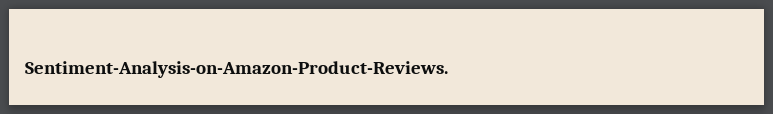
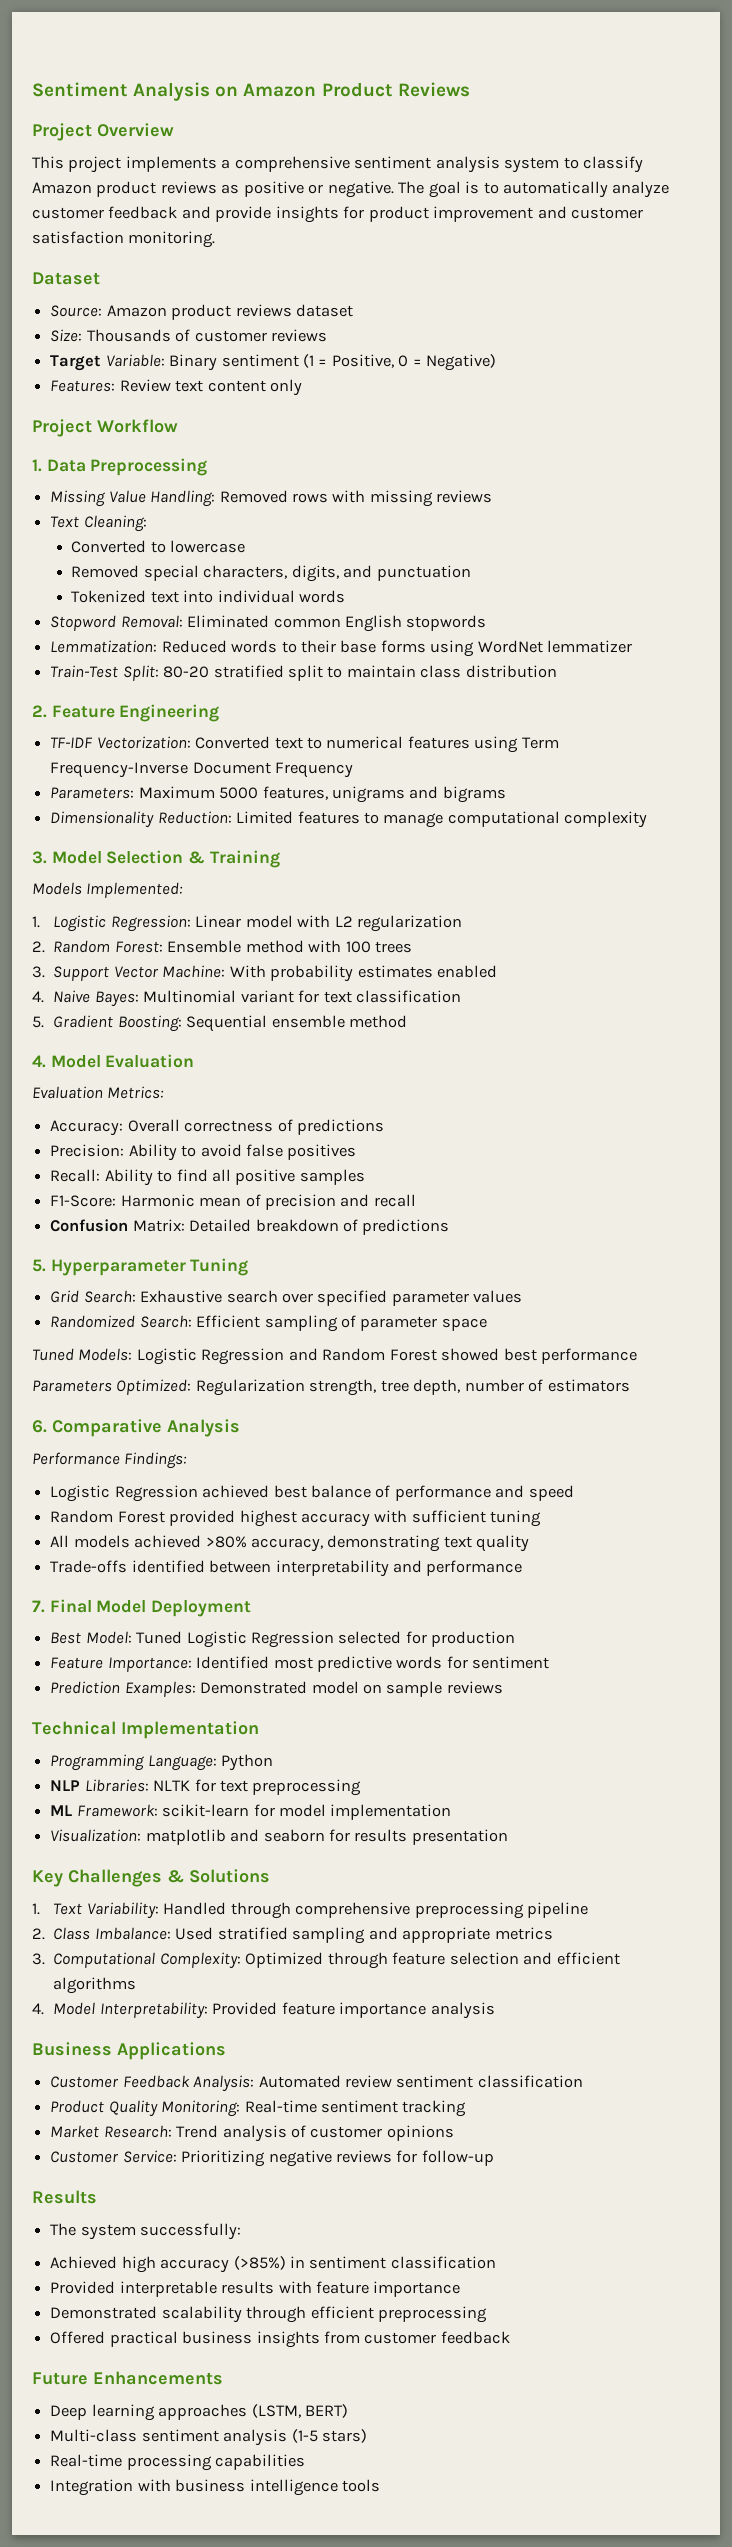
- Sentiment-Analysis-on-Amazon-Product-Reviews.
+ Sentiment Analysis on Amazon Product Reviews
+ Project Overview
+ This project implements a comprehensive sentiment analysis system to classify Amazon product reviews as positive or negative. The goal is to automatically analyze customer feedback and provide insights for product improvement and customer satisfaction monitoring.
+ Dataset
+ Source: Amazon product reviews dataset
+ Size: Thousands of customer reviews
+ Target Variable: Binary sentiment (1 = Positive, 0 = Negative)
+ Features: Review text content only
+ Project Workflow
+ 1. Data Preprocessing
+ Missing Value Handling: Removed rows with missing reviews
+ Text Cleaning:
+ Converted to lowercase
+ Removed special characters, digits, and punctuation
+ Tokenized text into individual words
+ Stopword Removal: Eliminated common English stopwords
+ Lemmatization: Reduced words to their base forms using WordNet lemmatizer
+ Train-Test Split: 80-20 stratified split to maintain class distribution
+ 2. Feature Engineering
+ TF-IDF Vectorization: Converted text to numerical features using Term Frequency-Inverse Document Frequency
+ Parameters: Maximum 5000 features, unigrams and bigrams
+ Dimensionality Reduction: Limited features to manage computational complexity
+ 3. Model Selection & Training
+ Models Implemented:
+ 1. Logistic Regression: Linear model with L2 regularization
+ 2. Random Forest: Ensemble method with 100 trees
+ 3. Support Vector Machine: With probability estimates enabled
+ 4. Naive Bayes: Multinomial variant for text classification
+ 5. Gradient Boosting: Sequential ensemble method
+ 4. Model Evaluation
+ Evaluation Metrics:
+ Accuracy: Overall correctness of predictions
+ Precision: Ability to avoid false positives
+ Recall: Ability to find all positive samples
+ F1-Score: Harmonic mean of precision and recall
+ Confusion Matrix: Detailed breakdown of predictions
+ 5. Hyperparameter Tuning
+ Grid Search: Exhaustive search over specified parameter values
+ Randomized Search: Efficient sampling of parameter space
+ Tuned Models: Logistic Regression and Random Forest showed best performance
+ Parameters Optimized: Regularization strength, tree depth, number of estimators
+ 6. Comparative Analysis
+ Performance Findings:
+ Logistic Regression achieved best balance of performance and speed
+ Random Forest provided highest accuracy with sufficient tuning
+ All models achieved >80% accuracy, demonstrating text quality
+ Trade-offs identified between interpretability and performance
+ 7. Final Model Deployment
+ Best Model: Tuned Logistic Regression selected for production
+ Feature Importance: Identified most predictive words for sentiment
+ Prediction Examples: Demonstrated model on sample reviews
+ Technical Implementation
+ Programming Language: Python
+ NLP Libraries: NLTK for text preprocessing
+ ML Framework: scikit-learn for model implementation
+ Visualization: matplotlib and seaborn for results presentation
+ Key Challenges & Solutions
+ 1. Text Variability: Handled through comprehensive preprocessing pipeline
+ 2. Class Imbalance: Used stratified sampling and appropriate metrics
+ 3. Computational Complexity: Optimized through feature selection and efficient algorithms
+ 4. Model Interpretability: Provided feature importance analysis
+ Business Applications
+ Customer Feedback Analysis: Automated review sentiment classification
+ Product Quality Monitoring: Real-time sentiment tracking
+ Market Research: Trend analysis of customer opinions
+ Customer Service: Prioritizing negative reviews for follow-up
+ Results
+ The system successfully:
+ Achieved high accuracy (>85%) in sentiment classification
+ Provided interpretable results with feature importance
+ Demonstrated scalability through efficient preprocessing
+ Offered practical business insights from customer feedback
+ Future Enhancements
+ Deep learning approaches (LSTM, BERT)
+ Multi-class sentiment analysis (1-5 stars)
+ Real-time processing capabilities
+ Integration with business intelligence tools

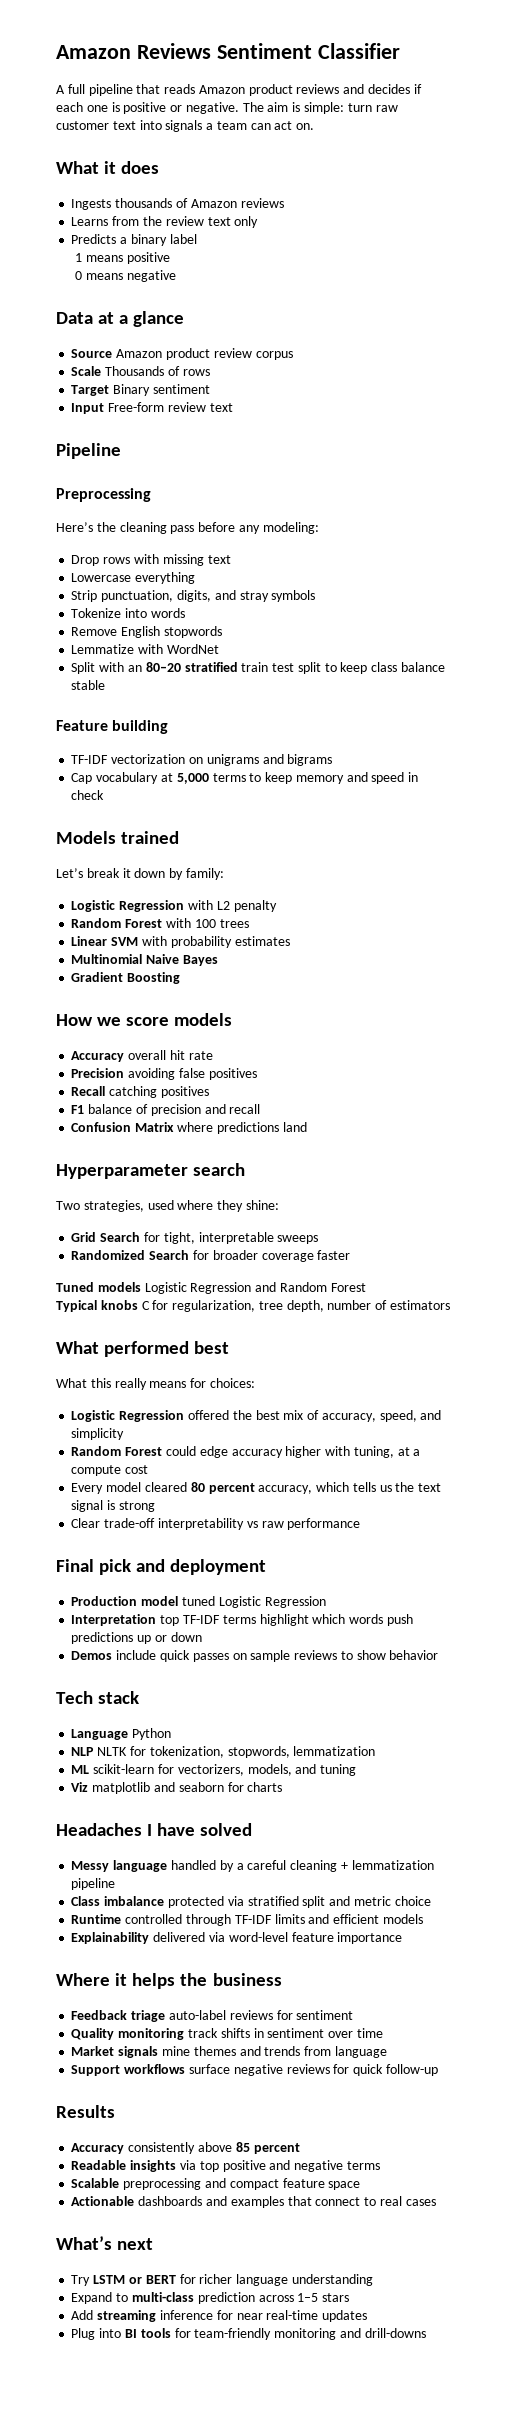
- Sentiment Analysis on Amazon Product Reviews
- Project Overview
- This project implements a comprehensive sentiment analysis system to classify Amazon product reviews as positive or negative. The goal is to automatically analyze customer feedback and provide insights for product improvement and customer satisfaction monitoring.
- Dataset
- Source: Amazon product reviews dataset
- Size: Thousands of customer reviews
+ Amazon Reviews Sentiment Classifier
+ A full pipeline that reads Amazon product reviews and decides if each one is positive or negative. The aim is simple: turn raw customer text into signals a team can act on.
+ What it does
+ Ingests thousands of Amazon reviews
+ Learns from the review text only
+ Predicts a binary label
+ 1 means positive
+ 0 means negative
+ Data at a glance
+ Source Amazon product review corpus
+ Scale Thousands of rows
- Target Variable: Binary sentiment (1 = Positive, 0 = Negative)
- Features: Review text content only
- Project Workflow
- 1. Data Preprocessing
- Missing Value Handling: Removed rows with missing reviews
- Text Cleaning:
- Converted to lowercase
- Removed special characters, digits, and punctuation
- Tokenized text into individual words
- Stopword Removal: Eliminated common English stopwords
- Lemmatization: Reduced words to their base forms using WordNet lemmatizer
- Train-Test Split: 80-20 stratified split to maintain class distribution
- 2. Feature Engineering
- TF-IDF Vectorization: Converted text to numerical features using Term Frequency-Inverse Document Frequency
- Parameters: Maximum 5000 features, unigrams and bigrams
- Dimensionality Reduction: Limited features to manage computational complexity
- 3. Model Selection & Training
- Models Implemented:
- 1. Logistic Regression: Linear model with L2 regularization
- 2. Random Forest: Ensemble method with 100 trees
- 3. Support Vector Machine: With probability estimates enabled
- 4. Naive Bayes: Multinomial variant for text classification
- 5. Gradient Boosting: Sequential ensemble method
- 4. Model Evaluation
- Evaluation Metrics:
- Accuracy: Overall correctness of predictions
- Precision: Ability to avoid false positives
- Recall: Ability to find all positive samples
- F1-Score: Harmonic mean of precision and recall
+ Target Binary sentiment
+ Input Free-form review text
+ Pipeline
+ Preprocessing
+ Here’s the cleaning pass before any modeling:
+ Drop rows with missing text
+ Lowercase everything
+ Strip punctuation, digits, and stray symbols
+ Tokenize into words
+ Remove English stopwords
+ Lemmatize with WordNet
+ Split with an 80–20 stratified train test split to keep class balance stable
+ Feature building
+ TF-IDF vectorization on unigrams and bigrams
+ Cap vocabulary at 5,000 terms to keep memory and speed in check
+ Models trained
+ Let’s break it down by family:
+ Logistic Regression with L2 penalty
+ Random Forest with 100 trees
+ Linear SVM with probability estimates
+ Multinomial Naive Bayes
+ Gradient Boosting
+ How we score models
+ Accuracy overall hit rate
+ Precision avoiding false positives
+ Recall catching positives
+ F1 balance of precision and recall
- Confusion Matrix: Detailed breakdown of predictions
- 5. Hyperparameter Tuning
- Grid Search: Exhaustive search over specified parameter values
- Randomized Search: Efficient sampling of parameter space
- Tuned Models: Logistic Regression and Random Forest showed best performance
- Parameters Optimized: Regularization strength, tree depth, number of estimators
+ Confusion Matrix where predictions land
+ Hyperparameter search
+ Two strategies, used where they shine:
+ Grid Search for tight, interpretable sweeps
+ Randomized Search for broader coverage faster
+ Tuned models Logistic Regression and Random Forest
+ Typical knobs C for regularization, tree depth, number of estimators
- 6. Comparative Analysis
- Performance Findings:
- Logistic Regression achieved best balance of performance and speed
- Random Forest provided highest accuracy with sufficient tuning
- All models achieved >80% accuracy, demonstrating text quality
- Trade-offs identified between interpretability and performance
- 7. Final Model Deployment
- Best Model: Tuned Logistic Regression selected for production
- Feature Importance: Identified most predictive words for sentiment
- Prediction Examples: Demonstrated model on sample reviews
- Technical Implementation
- Programming Language: Python
+ What performed best
+ What this really means for choices:
+ Logistic Regression offered the best mix of accuracy, speed, and simplicity
+ Random Forest could edge accuracy higher with tuning, at a compute cost
+ Every model cleared 80 percent accuracy, which tells us the text signal is strong
+ Clear trade-off interpretability vs raw performance
+ Final pick and deployment
+ Production model tuned Logistic Regression
+ Interpretation top TF-IDF terms highlight which words push predictions up or down
+ Demos include quick passes on sample reviews to show behavior
+ Tech stack
+ Language Python
- NLP Libraries: NLTK for text preprocessing
+ NLP NLTK for tokenization, stopwords, lemmatization
- ML Framework: scikit-learn for model implementation
- Visualization: matplotlib and seaborn for results presentation
- Key Challenges & Solutions
- 1. Text Variability: Handled through comprehensive preprocessing pipeline
- 2. Class Imbalance: Used stratified sampling and appropriate metrics
- 3. Computational Complexity: Optimized through feature selection and efficient algorithms
- 4. Model Interpretability: Provided feature importance analysis
- Business Applications
- Customer Feedback Analysis: Automated review sentiment classification
- Product Quality Monitoring: Real-time sentiment tracking
- Market Research: Trend analysis of customer opinions
- Customer Service: Prioritizing negative reviews for follow-up
+ ML scikit-learn for vectorizers, models, and tuning
+ Viz matplotlib and seaborn for charts
+ Headaches I have solved
+ Messy language handled by a careful cleaning + lemmatization pipeline
+ Class imbalance protected via stratified split and metric choice
+ Runtime controlled through TF-IDF limits and efficient models
+ Explainability delivered via word-level feature importance
+ Where it helps the business
+ Feedback triage auto-label reviews for sentiment
+ Quality monitoring track shifts in sentiment over time
+ Market signals mine themes and trends from language
+ Support workflows surface negative reviews for quick follow-up
- The system successfully:
- Achieved high accuracy (>85%) in sentiment classification
- Provided interpretable results with feature importance
- Demonstrated scalability through efficient preprocessing
- Offered practical business insights from customer feedback
- Future Enhancements
- Deep learning approaches (LSTM, BERT)
- Multi-class sentiment analysis (1-5 stars)
- Real-time processing capabilities
- Integration with business intelligence tools
+ Accuracy consistently above 85 percent
+ Readable insights via top positive and negative terms
+ Scalable preprocessing and compact feature space
+ Actionable dashboards and examples that connect to real cases
+ What’s next
+ Try LSTM or BERT for richer language understanding
+ Expand to multi-class prediction across 1–5 stars
+ Add streaming inference for near real-time updates
+ Plug into BI tools for team-friendly monitoring and drill-downs

